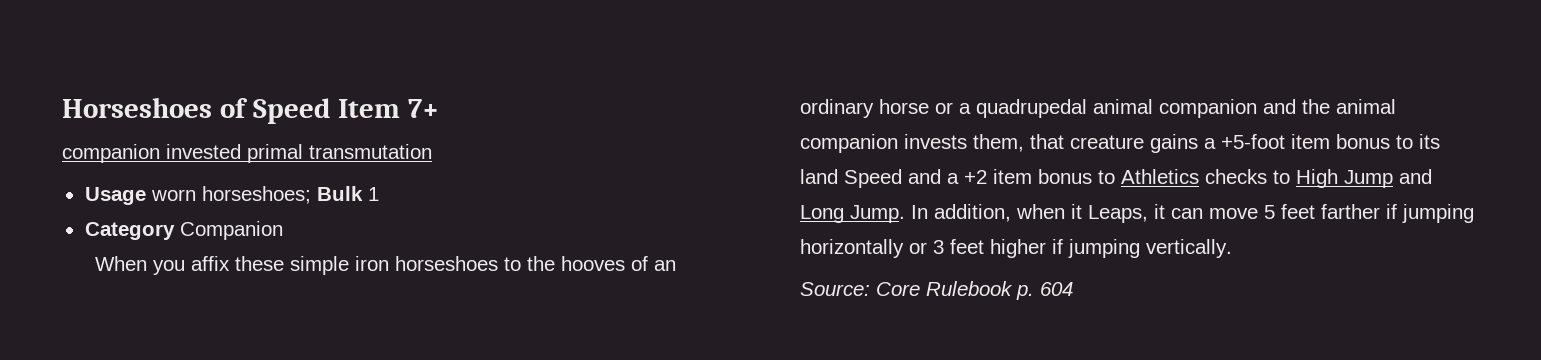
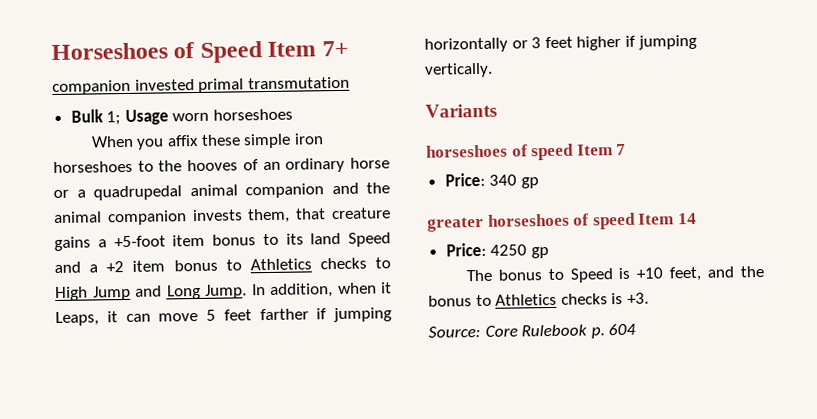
- Usage worn horseshoes; Bulk 1
- Category Companion
+ Bulk 1; Usage worn horseshoes
+ Variants
+ horseshoes of speed Item 7
+ Price: 340 gp
+ greater horseshoes of speed Item 14
+ Price: 4250 gp
+ The bonus to Speed is +10 feet, and the bonus to Athletics checks is +3.

